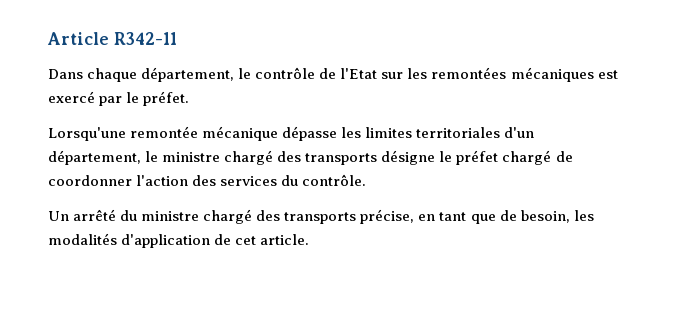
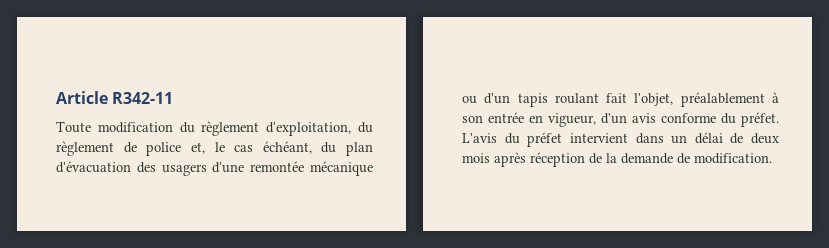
- Dans chaque département, le contrôle de l'Etat sur les remontées mécaniques est exercé par le préfet.
- Lorsqu'une remontée mécanique dépasse les limites territoriales d'un département, le ministre chargé des transports désigne le préfet chargé de coordonner l'action des services du contrôle.
- Un arrêté du ministre chargé des transports précise, en tant que de besoin, les modalités d'application de cet article.
+ Toute modification du règlement d'exploitation, du règlement de police et, le cas échéant, du plan d'évacuation des usagers d'une remontée mécanique ou d'un tapis roulant fait l'objet, préalablement à son entrée en vigueur, d'un avis conforme du préfet. L'avis du préfet intervient dans un délai de deux mois après réception de la demande de modification.

